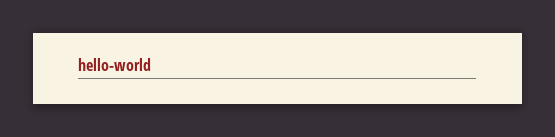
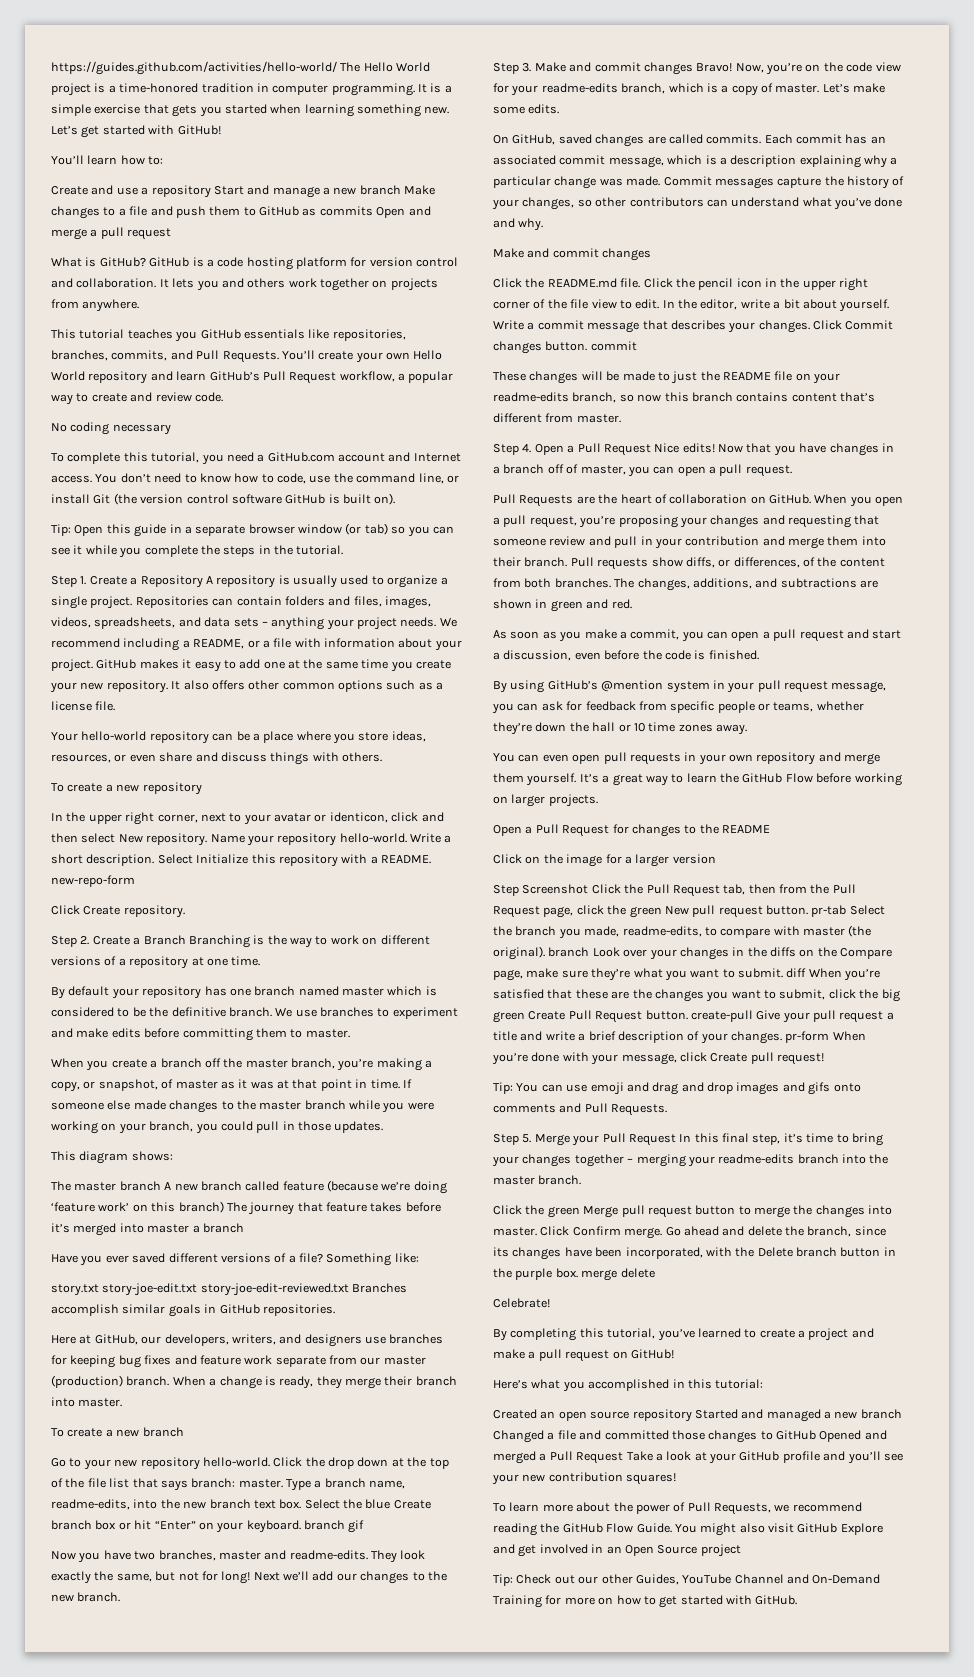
- hello-world
+ https://guides.github.com/activities/hello-world/ The Hello World project is a time-honored tradition in computer programming. It is a simple exercise that gets you started when learning something new. Let’s get started with GitHub!
+ You’ll learn how to:
+ Create and use a repository Start and manage a new branch Make changes to a file and push them to GitHub as commits Open and merge a pull request
+ What is GitHub? GitHub is a code hosting platform for version control and collaboration. It lets you and others work together on projects from anywhere.
+ This tutorial teaches you GitHub essentials like repositories, branches, commits, and Pull Requests. You’ll create your own Hello World repository and learn GitHub’s Pull Request workflow, a popular way to create and review code.
+ No coding necessary
+ To complete this tutorial, you need a GitHub.com account and Internet access. You don’t need to know how to code, use the command line, or install Git (the version control software GitHub is built on).
+ Tip: Open this guide in a separate browser window (or tab) so you can see it while you complete the steps in the tutorial.
+ Step 1. Create a Repository A repository is usually used to organize a single project. Repositories can contain folders and files, images, videos, spreadsheets, and data sets – anything your project needs. We recommend including a README, or a file with information about your project. GitHub makes it easy to add one at the same time you create your new repository. It also offers other common options such as a license file.
+ Your hello-world repository can be a place where you store ideas, resources, or even share and discuss things with others.
+ To create a new repository
+ In the upper right corner, next to your avatar or identicon, click and then select New repository. Name your repository hello-world. Write a short description. Select Initialize this repository with a README. new-repo-form
+ Click Create repository.
+ Step 2. Create a Branch Branching is the way to work on different versions of a repository at one time.
+ By default your repository has one branch named master which is considered to be the definitive branch. We use branches to experiment and make edits before committing them to master.
+ When you create a branch off the master branch, you’re making a copy, or snapshot, of master as it was at that point in time. If someone else made changes to the master branch while you were working on your branch, you could pull in those updates.
+ This diagram shows:
+ The master branch A new branch called feature (because we’re doing ‘feature work’ on this branch) The journey that feature takes before it’s merged into master a branch
+ Have you ever saved different versions of a file? Something like:
+ story.txt story-joe-edit.txt story-joe-edit-reviewed.txt Branches accomplish similar goals in GitHub repositories.
+ Here at GitHub, our developers, writers, and designers use branches for keeping bug fixes and feature work separate from our master (production) branch. When a change is ready, they merge their branch into master.
+ To create a new branch
+ Go to your new repository hello-world. Click the drop down at the top of the file list that says branch: master. Type a branch name, readme-edits, into the new branch text box. Select the blue Create branch box or hit “Enter” on your keyboard. branch gif
+ Now you have two branches, master and readme-edits. They look exactly the same, but not for long! Next we’ll add our changes to the new branch.
+ Step 3. Make and commit changes Bravo! Now, you’re on the code view for your readme-edits branch, which is a copy of master. Let’s make some edits.
+ On GitHub, saved changes are called commits. Each commit has an associated commit message, which is a description explaining why a particular change was made. Commit messages capture the history of your changes, so other contributors can understand what you’ve done and why.
+ Make and commit changes
+ Click the README.md file. Click the pencil icon in the upper right corner of the file view to edit. In the editor, write a bit about yourself. Write a commit message that describes your changes. Click Commit changes button. commit
+ These changes will be made to just the README file on your readme-edits branch, so now this branch contains content that’s different from master.
+ Step 4. Open a Pull Request Nice edits! Now that you have changes in a branch off of master, you can open a pull request.
+ Pull Requests are the heart of collaboration on GitHub. When you open a pull request, you’re proposing your changes and requesting that someone review and pull in your contribution and merge them into their branch. Pull requests show diffs, or differences, of the content from both branches. The changes, additions, and subtractions are shown in green and red.
+ As soon as you make a commit, you can open a pull request and start a discussion, even before the code is finished.
+ By using GitHub’s @mention system in your pull request message, you can ask for feedback from specific people or teams, whether they’re down the hall or 10 time zones away.
+ You can even open pull requests in your own repository and merge them yourself. It’s a great way to learn the GitHub Flow before working on larger projects.
+ Open a Pull Request for changes to the README
+ Click on the image for a larger version
+ Step Screenshot Click the Pull Request tab, then from the Pull Request page, click the green New pull request button. pr-tab Select the branch you made, readme-edits, to compare with master (the original). branch Look over your changes in the diffs on the Compare page, make sure they’re what you want to submit. diff When you’re satisfied that these are the changes you want to submit, click the big green Create Pull Request button. create-pull Give your pull request a title and write a brief description of your changes. pr-form When you’re done with your message, click Create pull request!
+ Tip: You can use emoji and drag and drop images and gifs onto comments and Pull Requests.
+ Step 5. Merge your Pull Request In this final step, it’s time to bring your changes together – merging your readme-edits branch into the master branch.
+ Click the green Merge pull request button to merge the changes into master. Click Confirm merge. Go ahead and delete the branch, since its changes have been incorporated, with the Delete branch button in the purple box. merge delete
+ Celebrate!
+ By completing this tutorial, you’ve learned to create a project and make a pull request on GitHub!
+ Here’s what you accomplished in this tutorial:
+ Created an open source repository Started and managed a new branch Changed a file and committed those changes to GitHub Opened and merged a Pull Request Take a look at your GitHub profile and you’ll see your new contribution squares!
+ To learn more about the power of Pull Requests, we recommend reading the GitHub Flow Guide. You might also visit GitHub Explore and get involved in an Open Source project
+ Tip: Check out our other Guides, YouTube Channel and On-Demand Training for more on how to get started with GitHub.

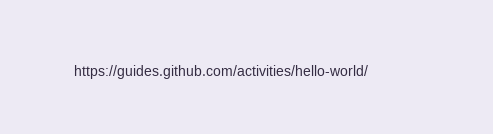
- https://guides.github.com/activities/hello-world/ The Hello World project is a time-honored tradition in computer programming. It is a simple exercise that gets you started when learning something new. Let’s get started with GitHub!
- You’ll learn how to:
- Create and use a repository Start and manage a new branch Make changes to a file and push them to GitHub as commits Open and merge a pull request
- What is GitHub? GitHub is a code hosting platform for version control and collaboration. It lets you and others work together on projects from anywhere.
- This tutorial teaches you GitHub essentials like repositories, branches, commits, and Pull Requests. You’ll create your own Hello World repository and learn GitHub’s Pull Request workflow, a popular way to create and review code.
- No coding necessary
- To complete this tutorial, you need a GitHub.com account and Internet access. You don’t need to know how to code, use the command line, or install Git (the version control software GitHub is built on).
- Tip: Open this guide in a separate browser window (or tab) so you can see it while you complete the steps in the tutorial.
- Step 1. Create a Repository A repository is usually used to organize a single project. Repositories can contain folders and files, images, videos, spreadsheets, and data sets – anything your project needs. We recommend including a README, or a file with information about your project. GitHub makes it easy to add one at the same time you create your new repository. It also offers other common options such as a license file.
- Your hello-world repository can be a place where you store ideas, resources, or even share and discuss things with others.
- To create a new repository
- In the upper right corner, next to your avatar or identicon, click and then select New repository. Name your repository hello-world. Write a short description. Select Initialize this repository with a README. new-repo-form
- Click Create repository.
- Step 2. Create a Branch Branching is the way to work on different versions of a repository at one time.
- By default your repository has one branch named master which is considered to be the definitive branch. We use branches to experiment and make edits before committing them to master.
- When you create a branch off the master branch, you’re making a copy, or snapshot, of master as it was at that point in time. If someone else made changes to the master branch while you were working on your branch, you could pull in those updates.
- This diagram shows:
- The master branch A new branch called feature (because we’re doing ‘feature work’ on this branch) The journey that feature takes before it’s merged into master a branch
- Have you ever saved different versions of a file? Something like:
- story.txt story-joe-edit.txt story-joe-edit-reviewed.txt Branches accomplish similar goals in GitHub repositories.
- Here at GitHub, our developers, writers, and designers use branches for keeping bug fixes and feature work separate from our master (production) branch. When a change is ready, they merge their branch into master.
- To create a new branch
- Go to your new repository hello-world. Click the drop down at the top of the file list that says branch: master. Type a branch name, readme-edits, into the new branch text box. Select the blue Create branch box or hit “Enter” on your keyboard. branch gif
- Now you have two branches, master and readme-edits. They look exactly the same, but not for long! Next we’ll add our changes to the new branch.
- Step 3. Make and commit changes Bravo! Now, you’re on the code view for your readme-edits branch, which is a copy of master. Let’s make some edits.
- On GitHub, saved changes are called commits. Each commit has an associated commit message, which is a description explaining why a particular change was made. Commit messages capture the history of your changes, so other contributors can understand what you’ve done and why.
- Make and commit changes
- Click the README.md file. Click the pencil icon in the upper right corner of the file view to edit. In the editor, write a bit about yourself. Write a commit message that describes your changes. Click Commit changes button. commit
- These changes will be made to just the README file on your readme-edits branch, so now this branch contains content that’s different from master.
- Step 4. Open a Pull Request Nice edits! Now that you have changes in a branch off of master, you can open a pull request.
- Pull Requests are the heart of collaboration on GitHub. When you open a pull request, you’re proposing your changes and requesting that someone review and pull in your contribution and merge them into their branch. Pull requests show diffs, or differences, of the content from both branches. The changes, additions, and subtractions are shown in green and red.
- As soon as you make a commit, you can open a pull request and start a discussion, even before the code is finished.
- By using GitHub’s @mention system in your pull request message, you can ask for feedback from specific people or teams, whether they’re down the hall or 10 time zones away.
- You can even open pull requests in your own repository and merge them yourself. It’s a great way to learn the GitHub Flow before working on larger projects.
- Open a Pull Request for changes to the README
- Click on the image for a larger version
- Step Screenshot Click the Pull Request tab, then from the Pull Request page, click the green New pull request button. pr-tab Select the branch you made, readme-edits, to compare with master (the original). branch Look over your changes in the diffs on the Compare page, make sure they’re what you want to submit. diff When you’re satisfied that these are the changes you want to submit, click the big green Create Pull Request button. create-pull Give your pull request a title and write a brief description of your changes. pr-form When you’re done with your message, click Create pull request!
- Tip: You can use emoji and drag and drop images and gifs onto comments and Pull Requests.
- Step 5. Merge your Pull Request In this final step, it’s time to bring your changes together – merging your readme-edits branch into the master branch.
- Click the green Merge pull request button to merge the changes into master. Click Confirm merge. Go ahead and delete the branch, since its changes have been incorporated, with the Delete branch button in the purple box. merge delete
- Celebrate!
- By completing this tutorial, you’ve learned to create a project and make a pull request on GitHub!
- Here’s what you accomplished in this tutorial:
- Created an open source repository Started and managed a new branch Changed a file and committed those changes to GitHub Opened and merged a Pull Request Take a look at your GitHub profile and you’ll see your new contribution squares!
- To learn more about the power of Pull Requests, we recommend reading the GitHub Flow Guide. You might also visit GitHub Explore and get involved in an Open Source project
- Tip: Check out our other Guides, YouTube Channel and On-Demand Training for more on how to get started with GitHub.
+ https://guides.github.com/activities/hello-world/

